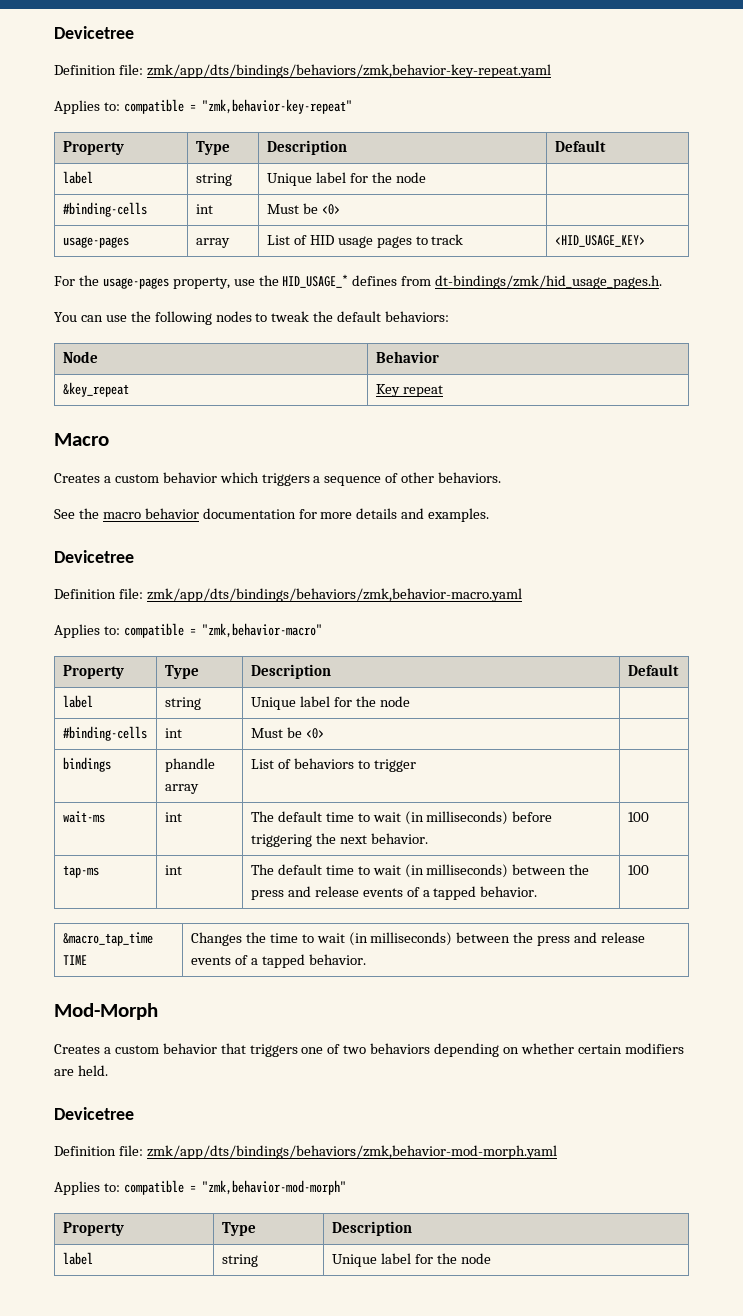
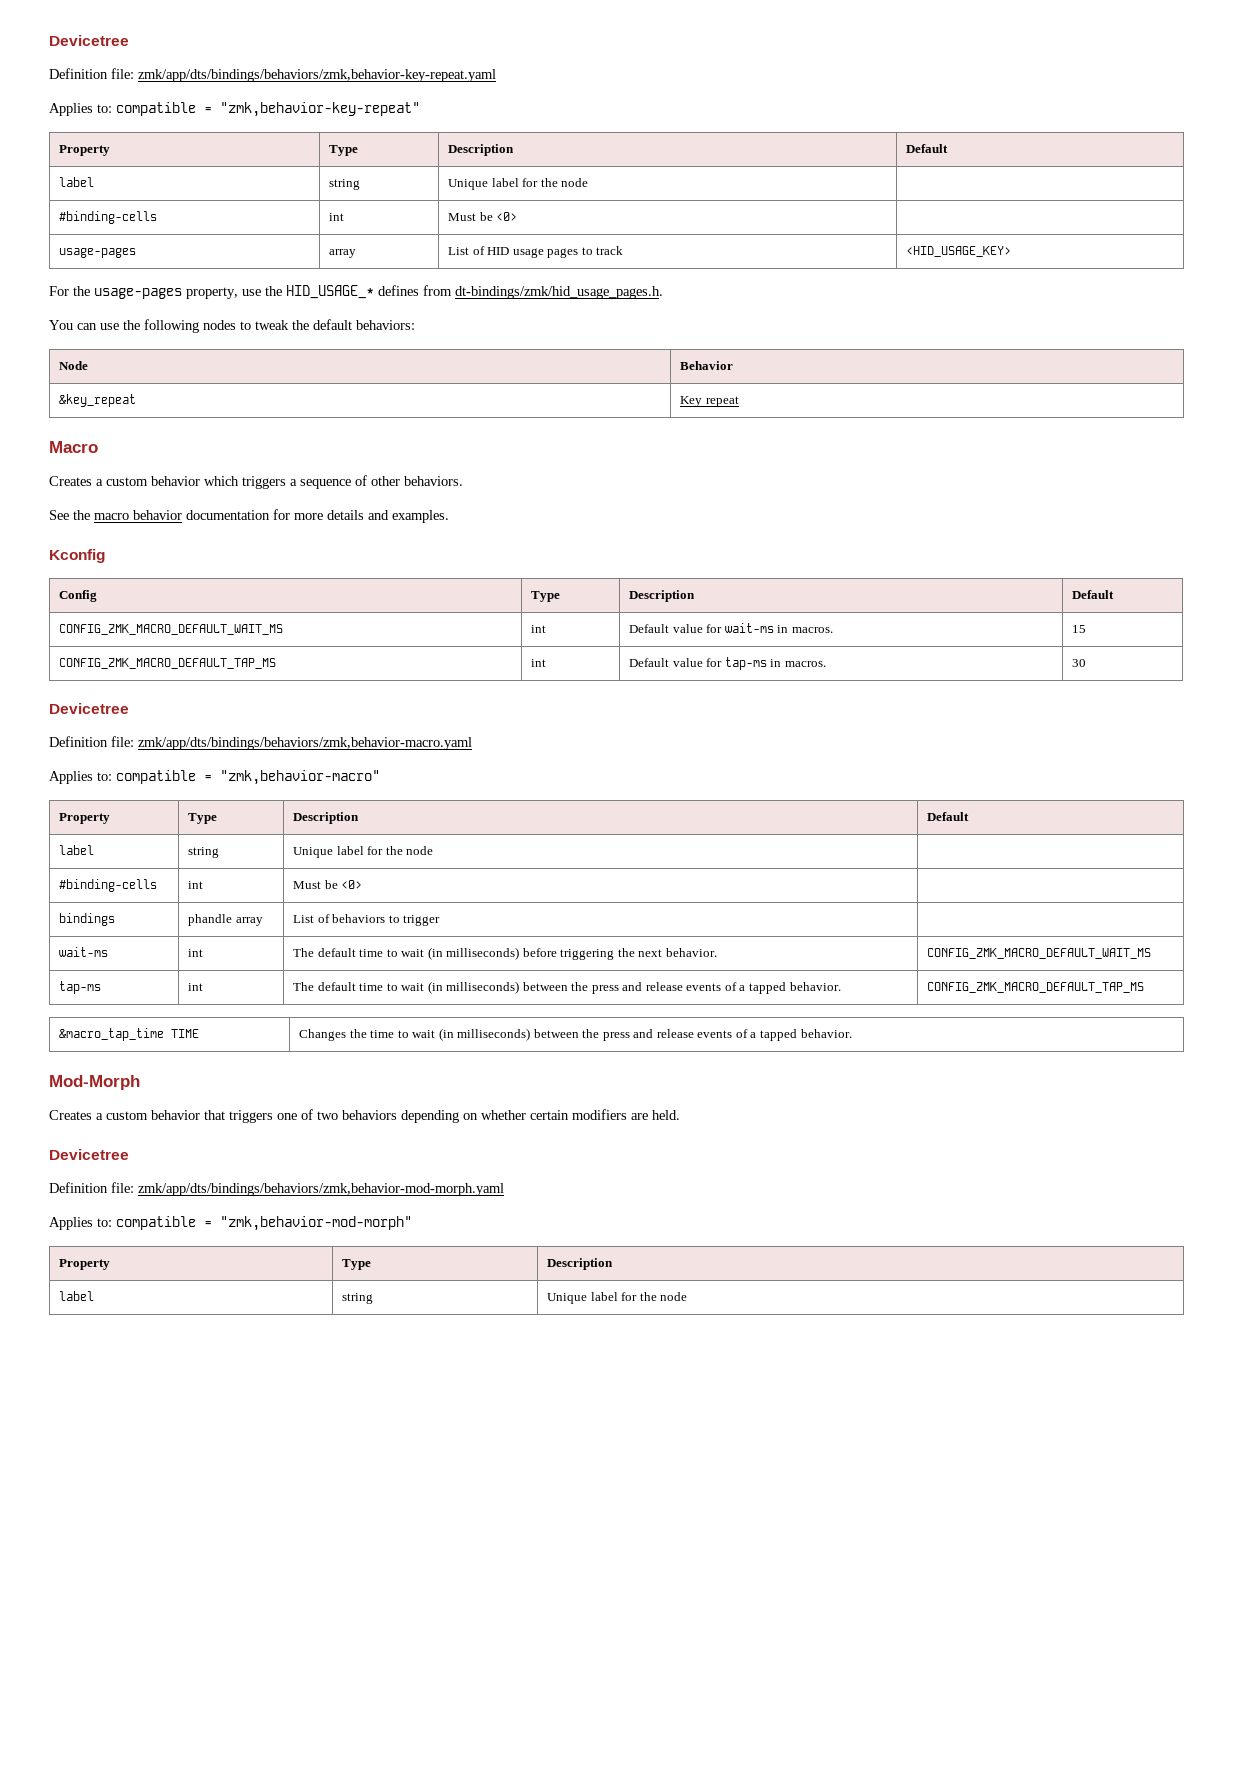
+ Kconfig
+ Config | Type | Description | Default
+ CONFIG_ZMK_MACRO_DEFAULT_WAIT_MS | int | Default value for wait-ms in macros. | 15
+ CONFIG_ZMK_MACRO_DEFAULT_TAP_MS | int | Default value for tap-ms in macros. | 30
- wait-ms | int | The default time to wait (in milliseconds) before triggering the next behavior. | 100
+ wait-ms | int | The default time to wait (in milliseconds) before triggering the next behavior. | CONFIG_ZMK_MACRO_DEFAULT_WAIT_MS
- tap-ms | int | The default time to wait (in milliseconds) between the press and release events of a tapped behavior. | 100
+ tap-ms | int | The default time to wait (in milliseconds) between the press and release events of a tapped behavior. | CONFIG_ZMK_MACRO_DEFAULT_TAP_MS

